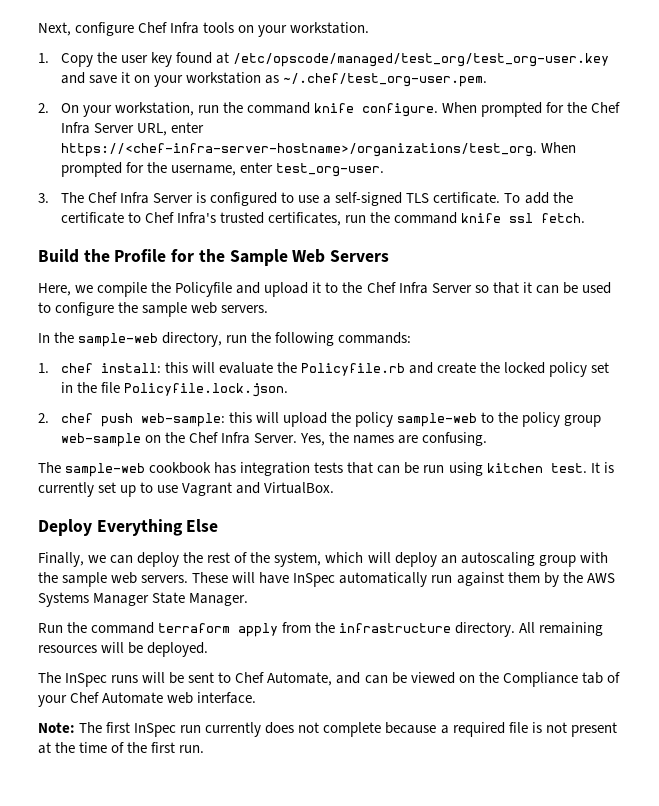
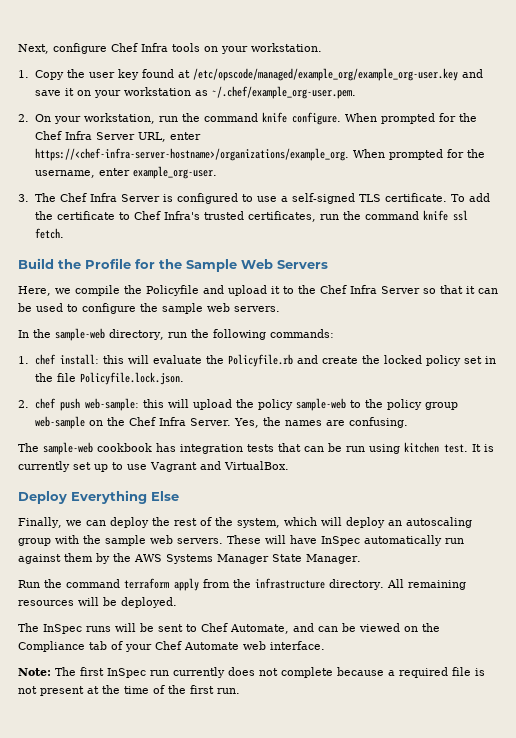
- 1. Copy the user key found at /etc/opscode/managed/test_org/test_org-user.key and save it on your workstation as ~/.chef/test_org-user.pem.
+ 1. Copy the user key found at /etc/opscode/managed/example_org/example_org-user.key and save it on your workstation as ~/.chef/example_org-user.pem.
- When prompted for the Chef Infra Server URL, enter https://<chef-infra-server-hostname>/organizations/test_org.
+ When prompted for the Chef Infra Server URL, enter https://<chef-infra-server-hostname>/organizations/example_org.
- When prompted for the username, enter test_org-user.
+ When prompted for the username, enter example_org-user.

